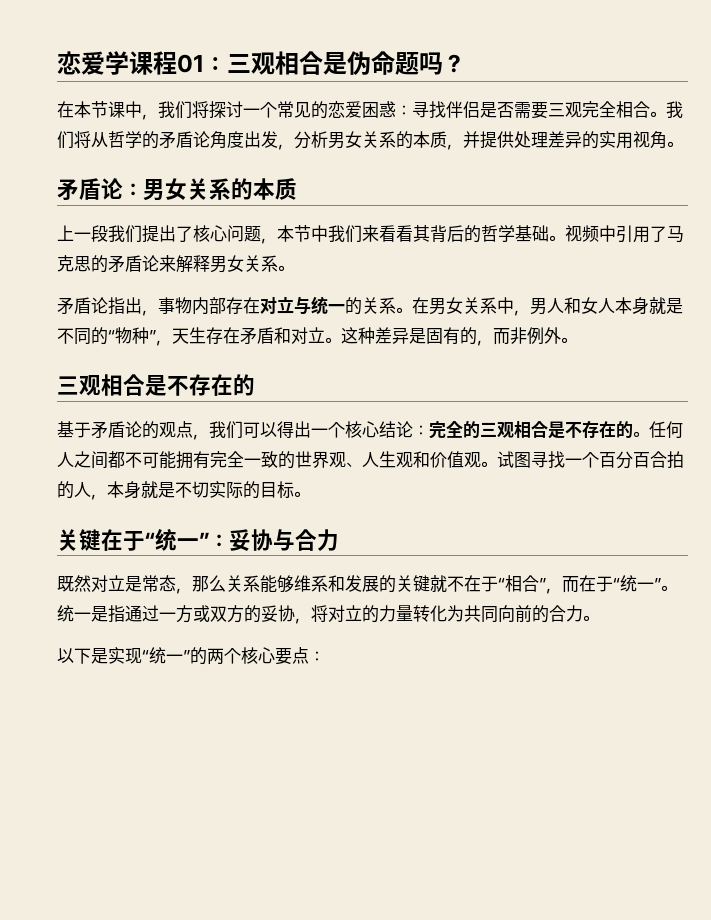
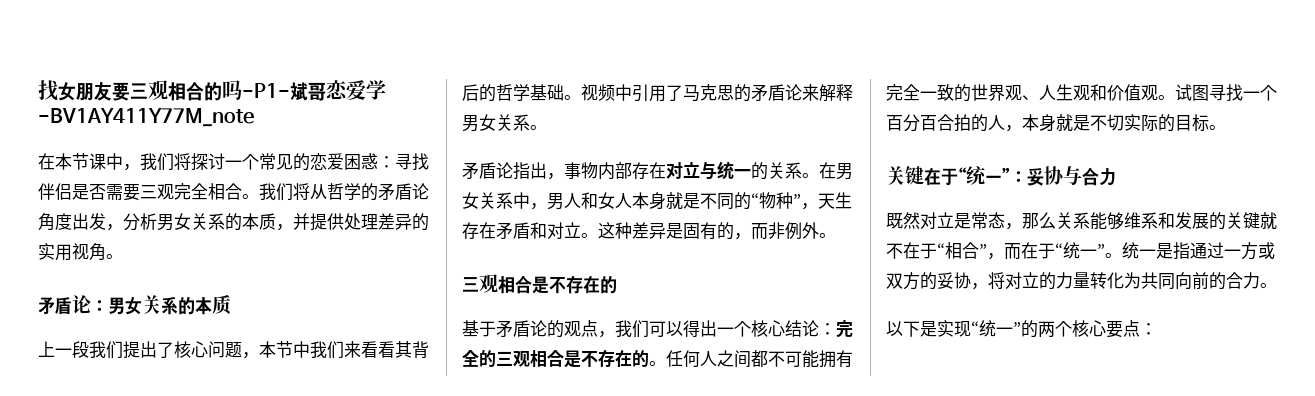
- 恋爱学课程01：三观相合是伪命题吗？
+ 找女朋友要三观相合的吗-P1-斌哥恋爱学-BV1AY411Y77M_note

